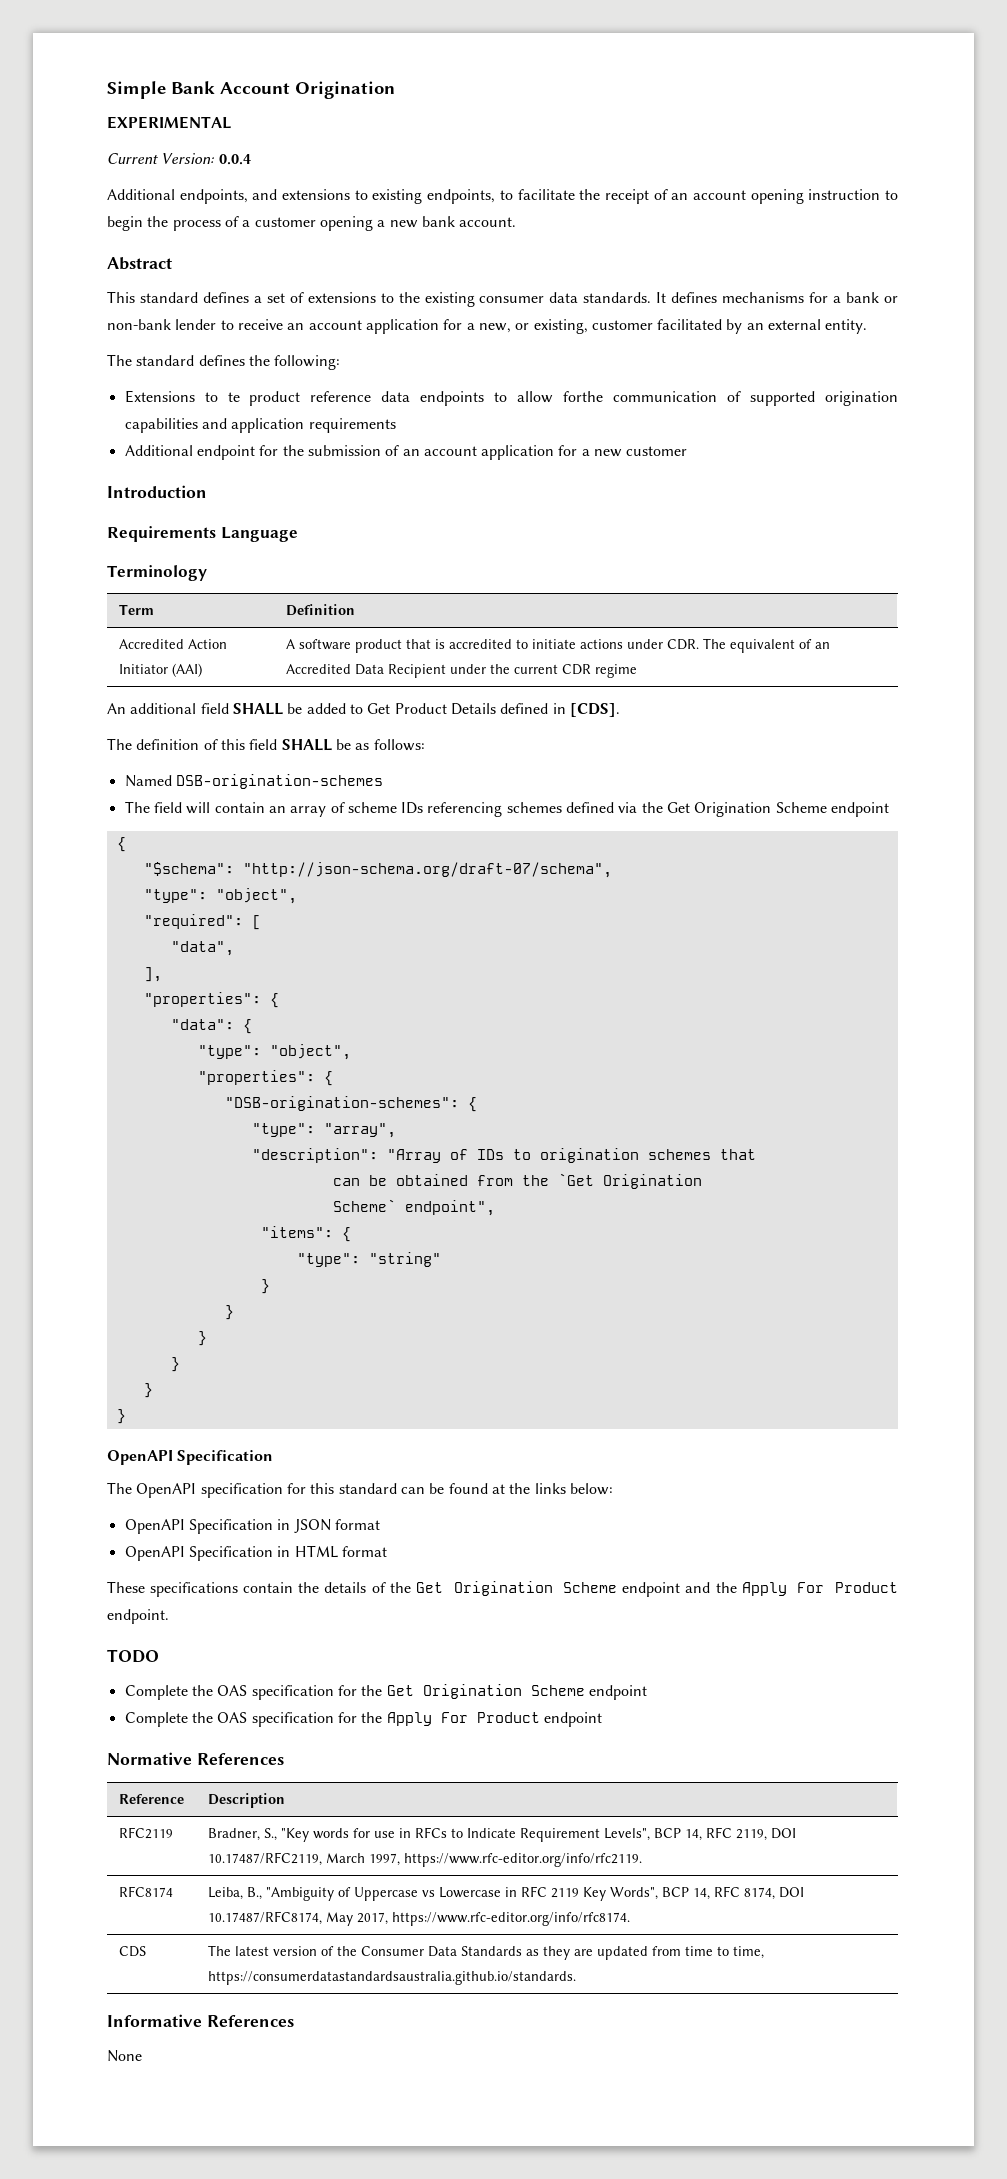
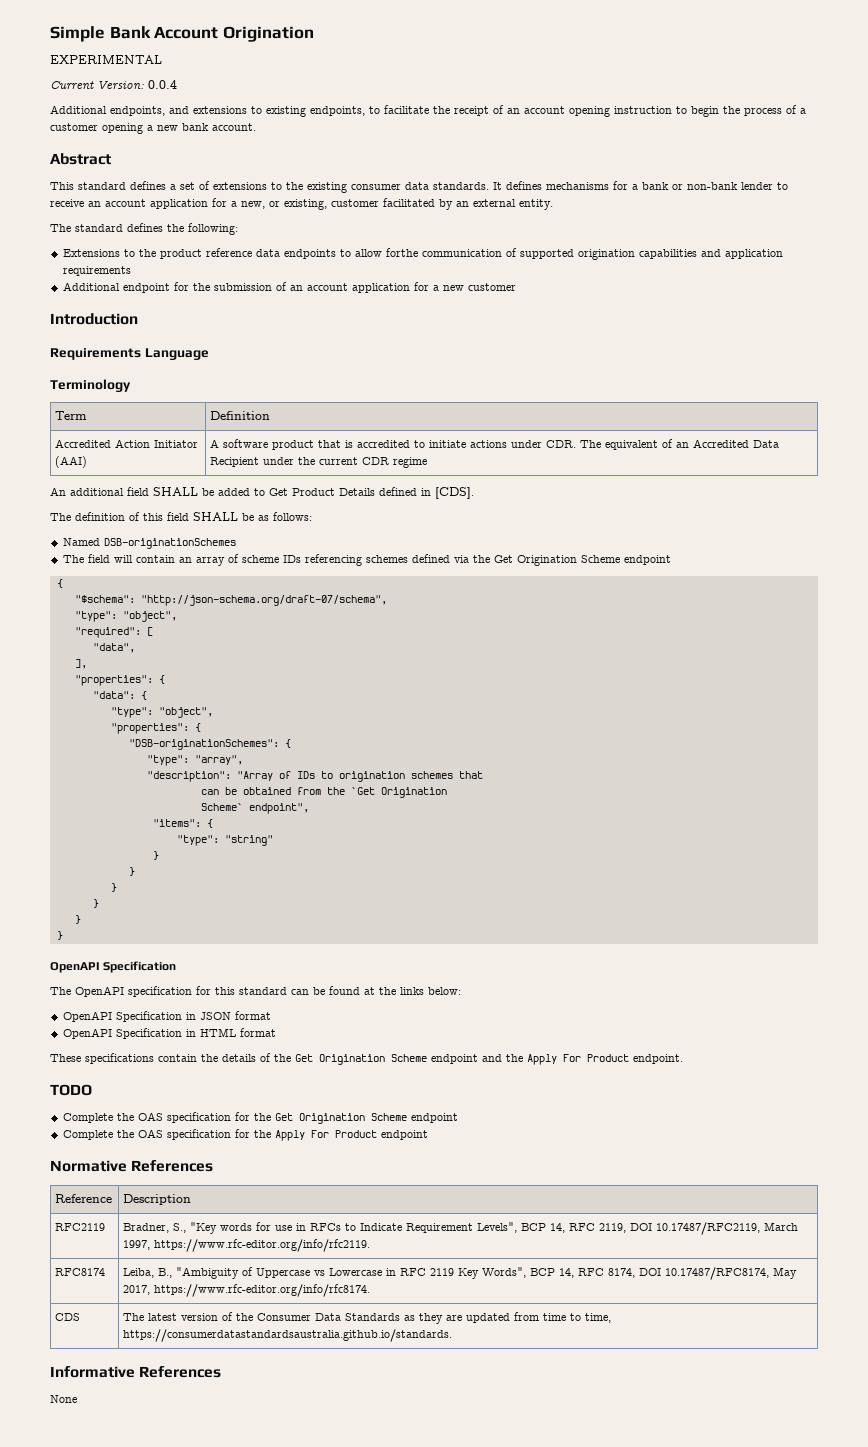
- Extensions to te product reference data endpoints to allow forthe communication of supported origination capabilities and application requirements
+ Extensions to the product reference data endpoints to allow forthe communication of supported origination capabilities and application requirements
- Named DSB-origination-schemes
+ Named DSB-originationSchemes
- "DSB-origination-schemes": {
+ "DSB-originationSchemes": {

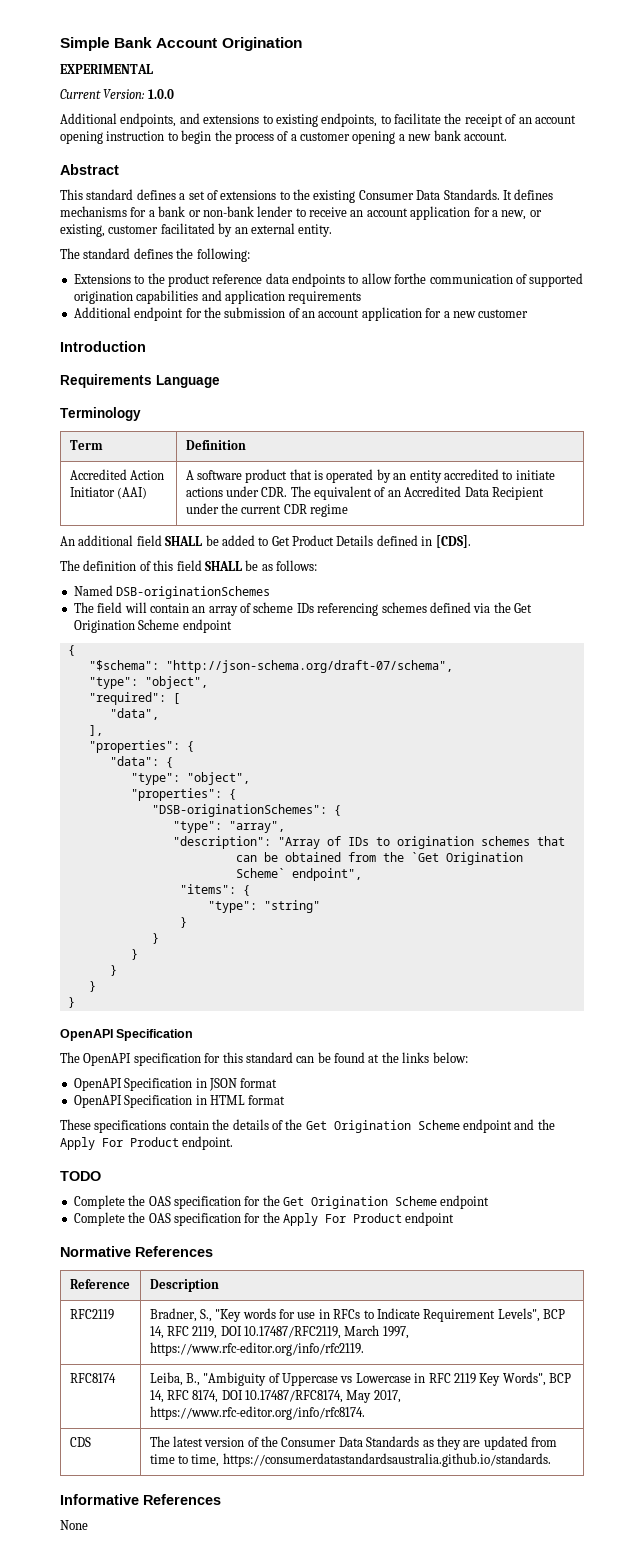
- Current Version: 0.0.4
+ Current Version: 1.0.0
- This standard defines a set of extensions to the existing consumer data standards.
+ This standard defines a set of extensions to the existing Consumer Data Standards.
- Accredited Action Initiator (AAI) | A software product that is accredited to initiate actions under CDR. The equivalent of an Accredited Data Recipient under the current CDR regime
+ Accredited Action Initiator (AAI) | A software product that is operated by an entity accredited to initiate actions under CDR. The equivalent of an Accredited Data Recipient under the current CDR regime

